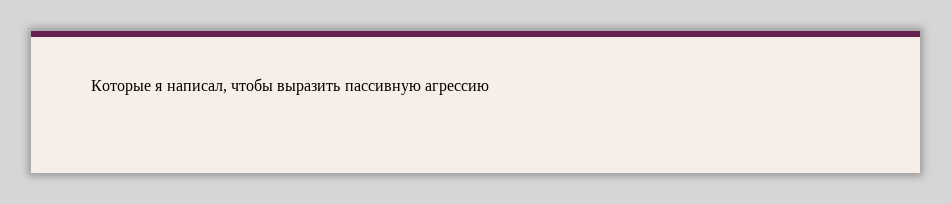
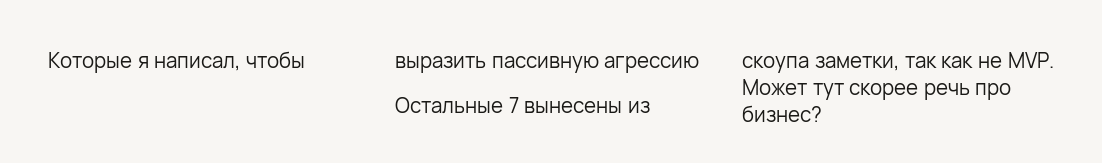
+ Остальные 7 вынесены из скоупа заметки, так как не MVP. Может тут скорее речь про бизнес?

